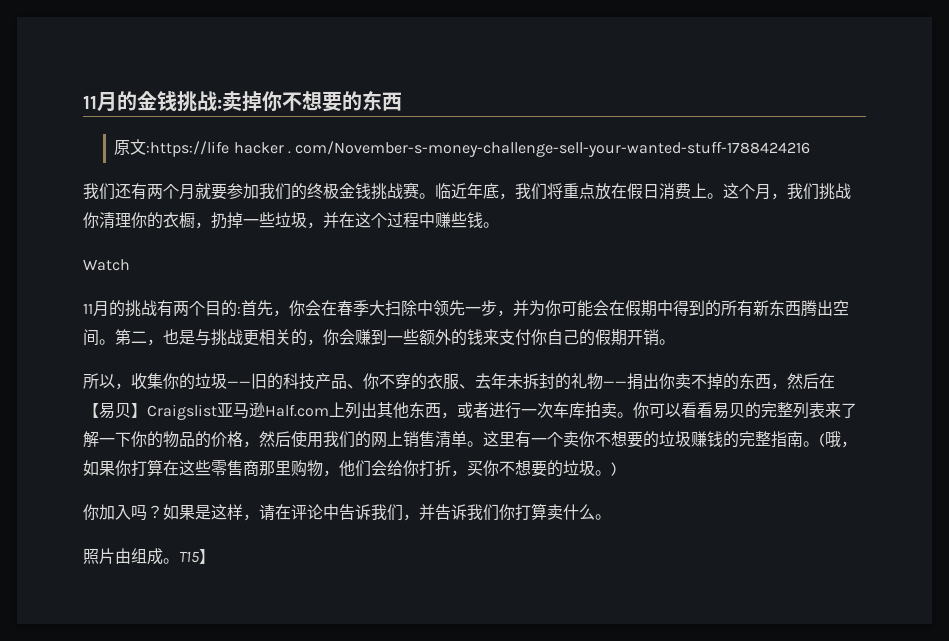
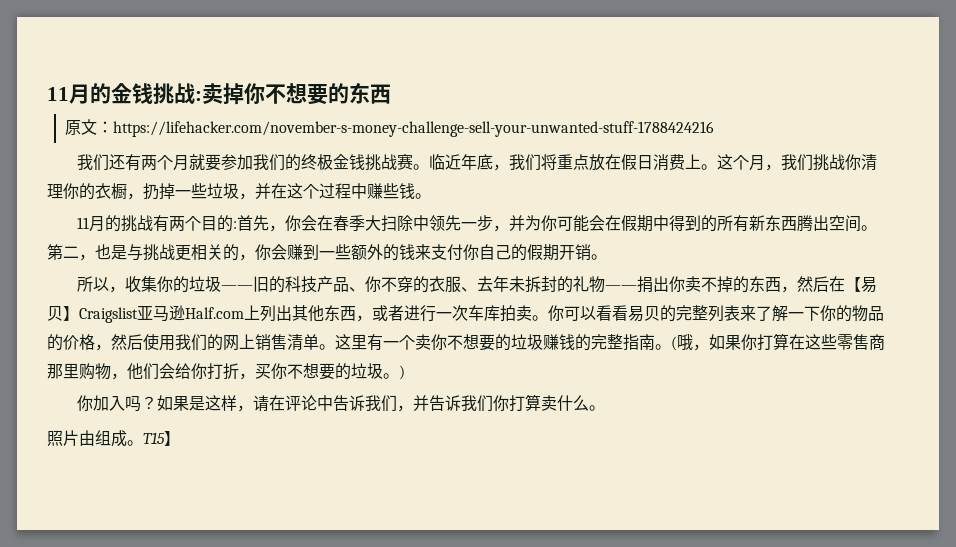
- 原文:https://life hacker . com/November-s-money-challenge-sell-your-wanted-stuff-1788424216
+ 原文：https://lifehacker.com/november-s-money-challenge-sell-your-unwanted-stuff-1788424216
- Watch

